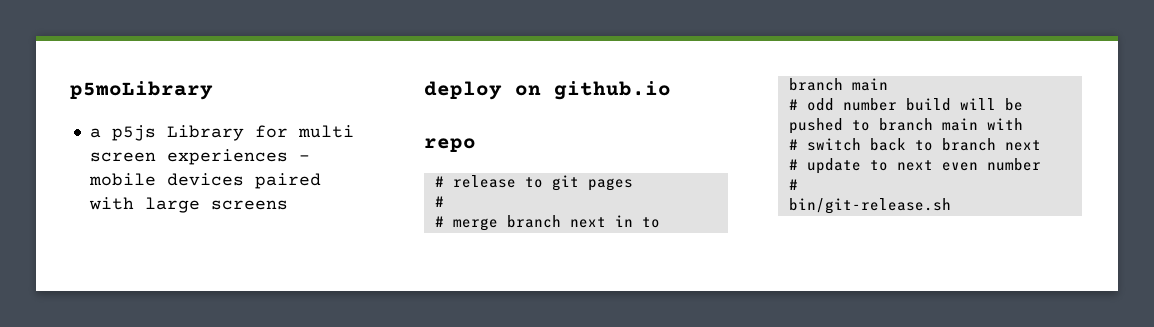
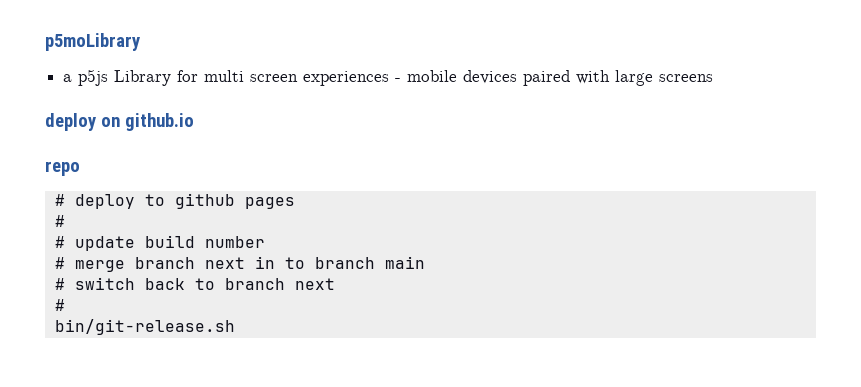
- # release to git pages
+ # deploy to github pages
+ # update build number
- # odd number build will be pushed to branch main with
- # update to next even number

